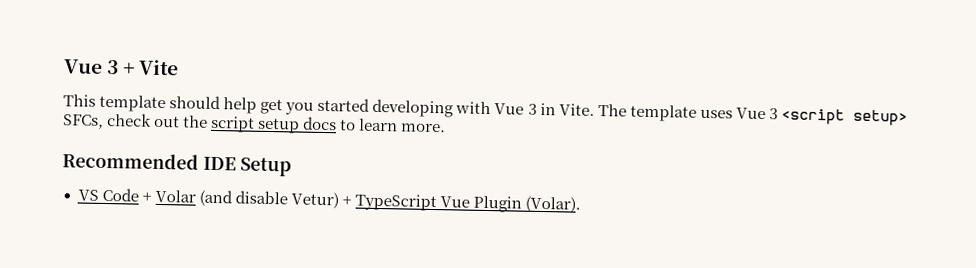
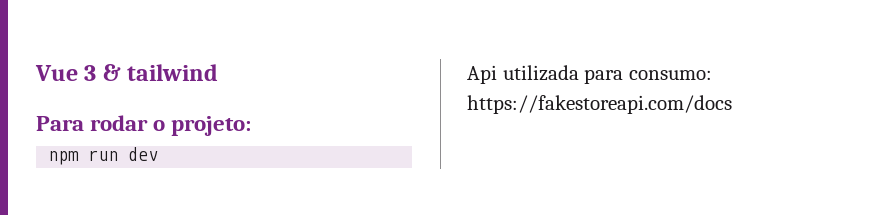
- Vue 3 + Vite
- This template should help get you started developing with Vue 3 in Vite. The template uses Vue 3 <script setup> SFCs, check out the script setup docs to learn more.
- Recommended IDE Setup
- VS Code + Volar (and disable Vetur) + TypeScript Vue Plugin (Volar).
+ Vue 3 & tailwind
+ Para rodar o projeto:
+ npm run dev
+ Api utilizada para consumo: https://fakestoreapi.com/docs

